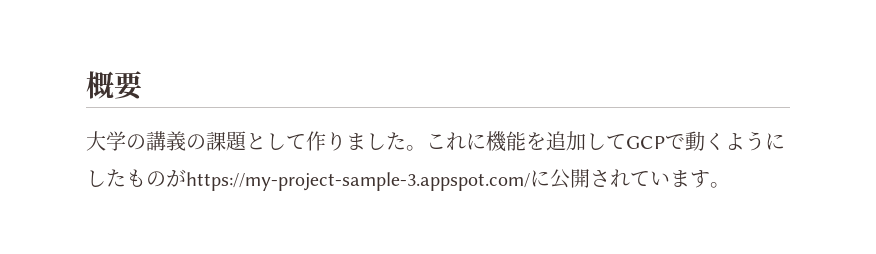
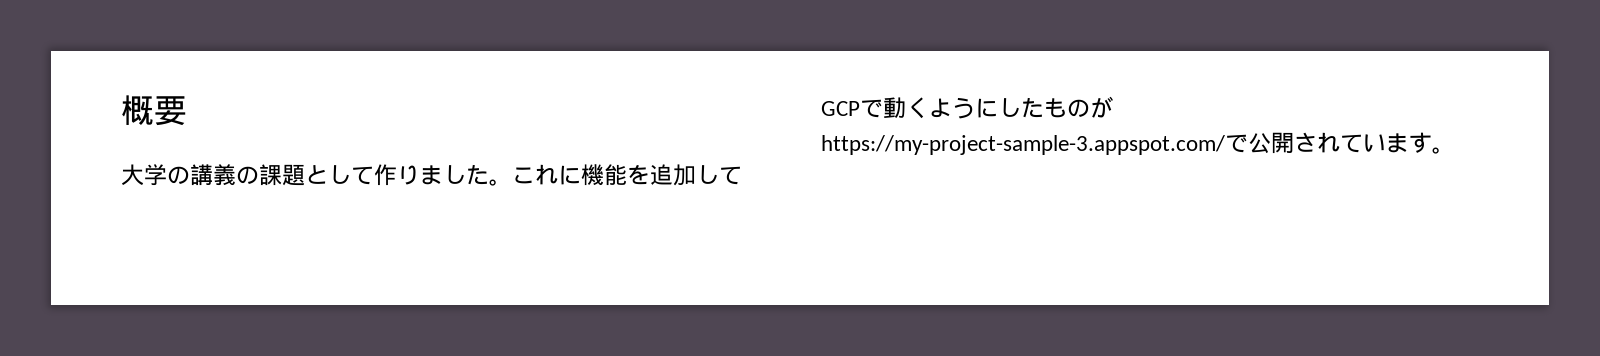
- これに機能を追加してGCPで動くようにしたものがhttps://my-project-sample-3.appspot.com/に公開されています。
+ これに機能を追加してGCPで動くようにしたものがhttps://my-project-sample-3.appspot.com/で公開されています。

